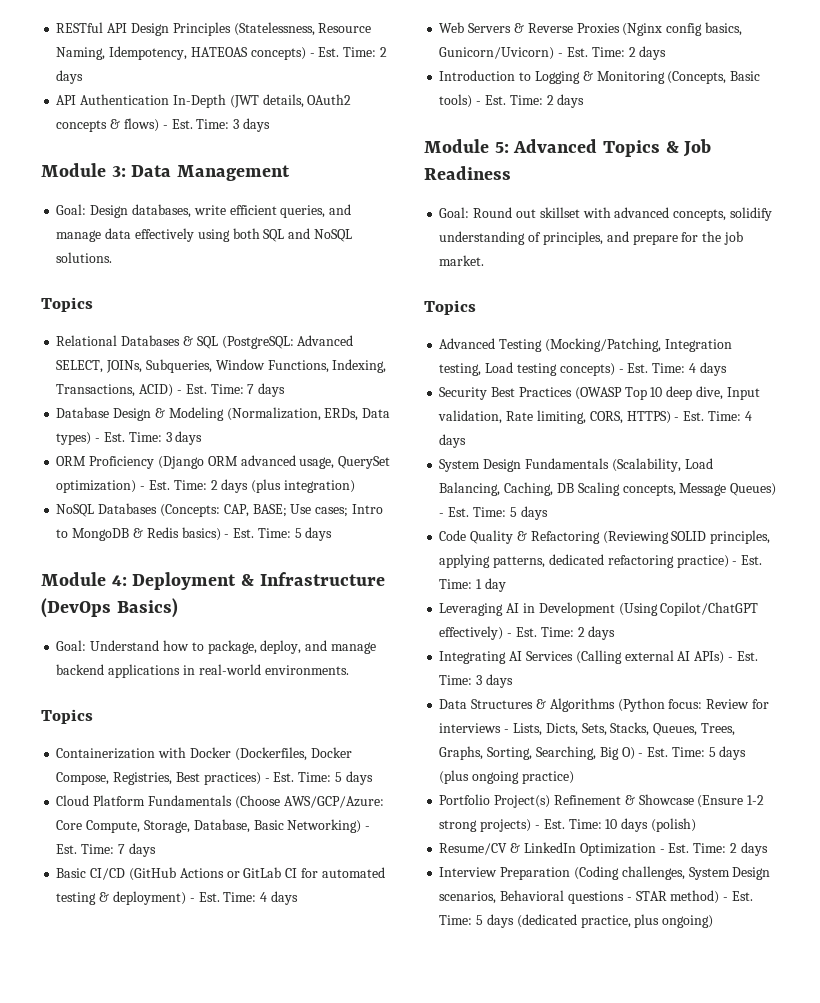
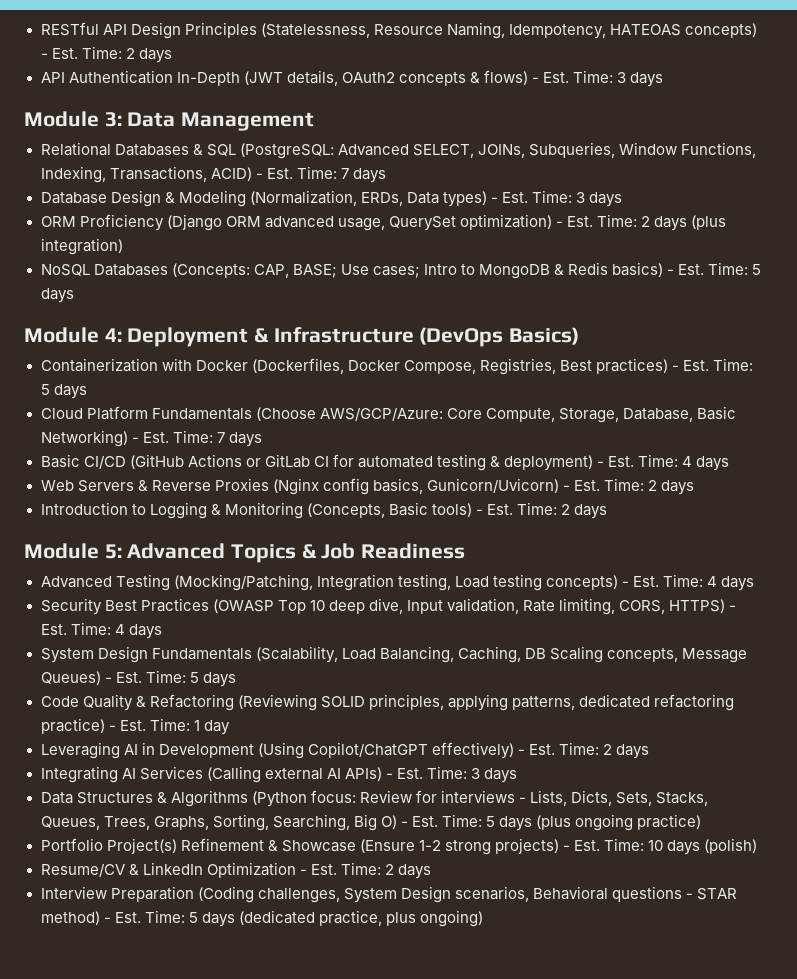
- Goal: Design databases, write efficient queries, and manage data effectively using both SQL and NoSQL solutions.
- Topics
- Goal: Understand how to package, deploy, and manage backend applications in real-world environments.
- Topics
- Goal: Round out skillset with advanced concepts, solidify understanding of principles, and prepare for the job market.
- Topics

